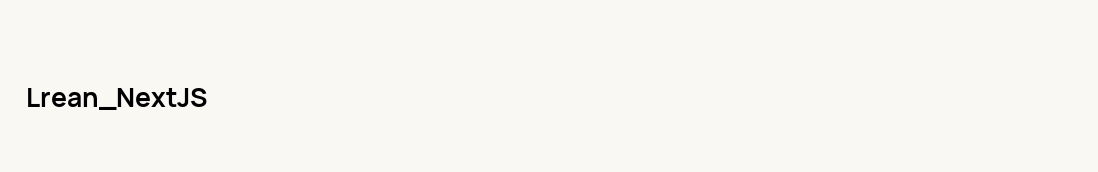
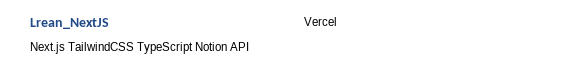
+ Next.js TailwindCSS TypeScript Notion API Vercel

